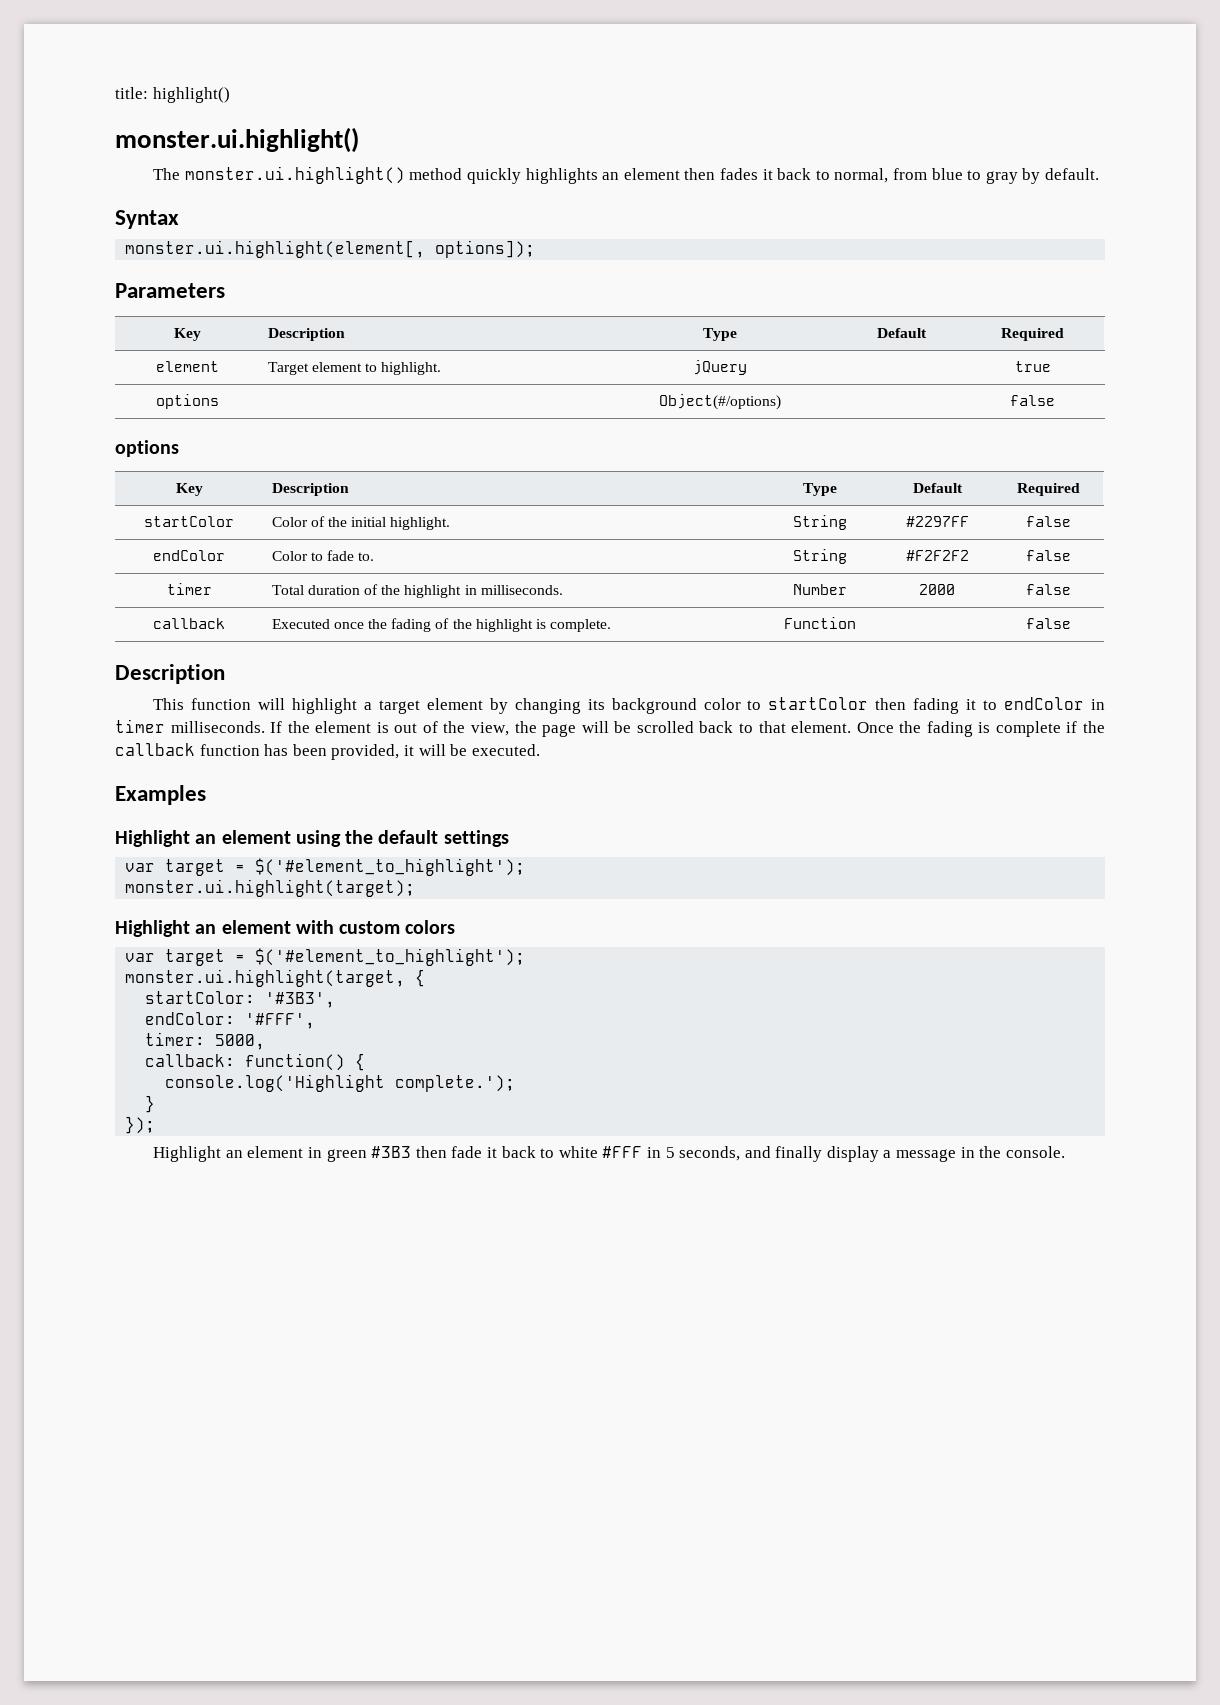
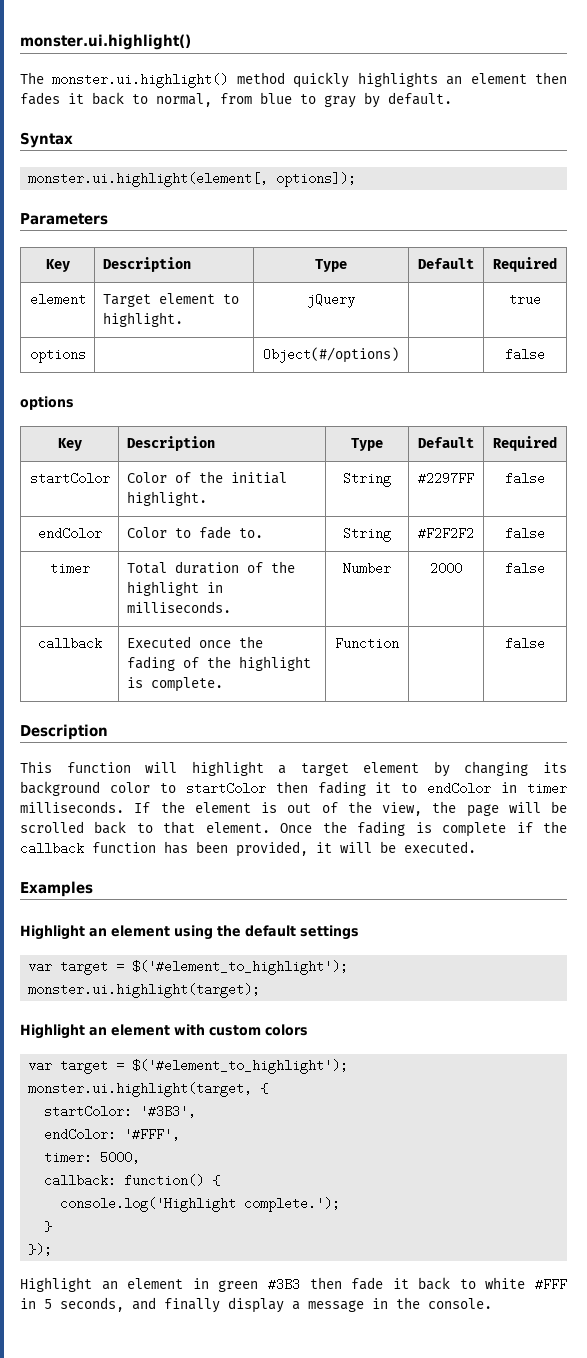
- title: highlight()

